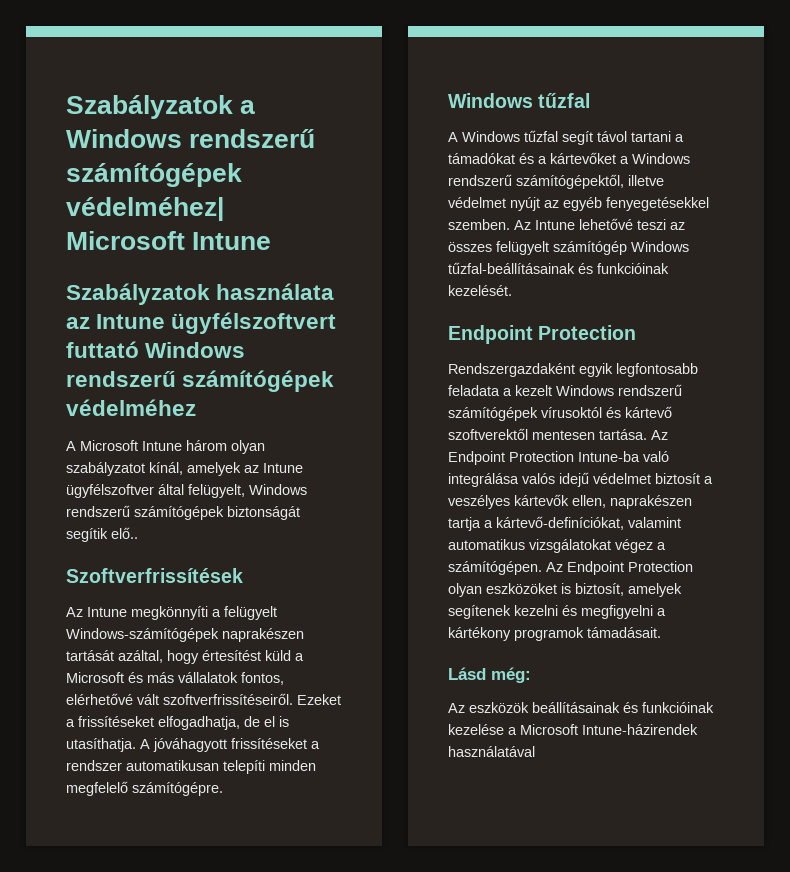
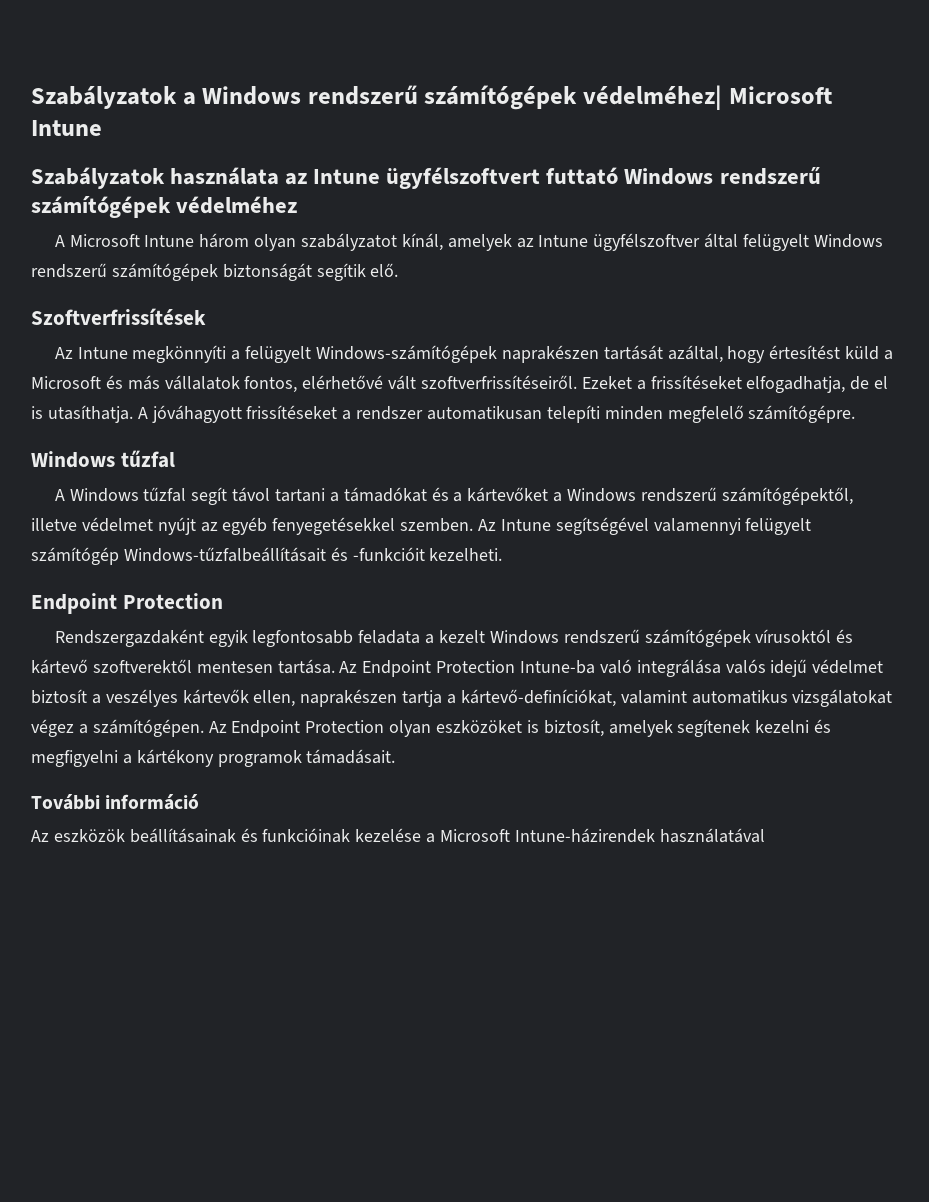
- A Microsoft Intune három olyan szabályzatot kínál, amelyek az Intune ügyfélszoftver által felügyelt, Windows rendszerű számítógépek biztonságát segítik elő..
+ A Microsoft Intune három olyan szabályzatot kínál, amelyek az Intune ügyfélszoftver által felügyelt Windows rendszerű számítógépek biztonságát segítik elő.
- Az Intune lehetővé teszi az összes felügyelt számítógép Windows tűzfal-beállításainak és funkcióinak kezelését.
+ Az Intune segítségével valamennyi felügyelt számítógép Windows-tűzfalbeállításait és -funkcióit kezelheti.
- Lásd még:
+ További információ

